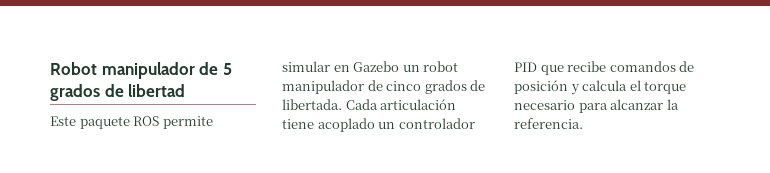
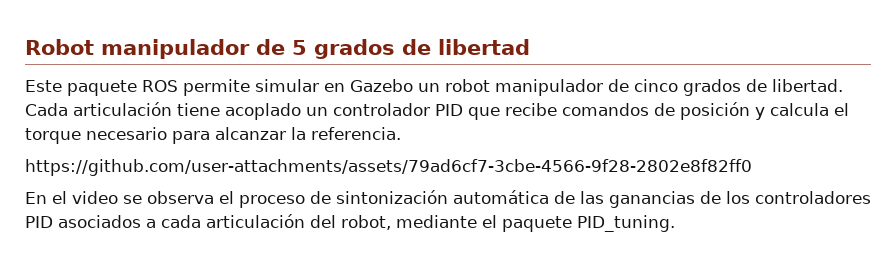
- Este paquete ROS permite simular en Gazebo un robot manipulador de cinco grados de libertada.
+ Este paquete ROS permite simular en Gazebo un robot manipulador de cinco grados de libertad.
+ https://github.com/user-attachments/assets/79ad6cf7-3cbe-4566-9f28-2802e8f82ff0
+ En el video se observa el proceso de sintonización automática de las ganancias de los controladores PID asociados a cada articulación del robot, mediante el paquete PID_tuning.

